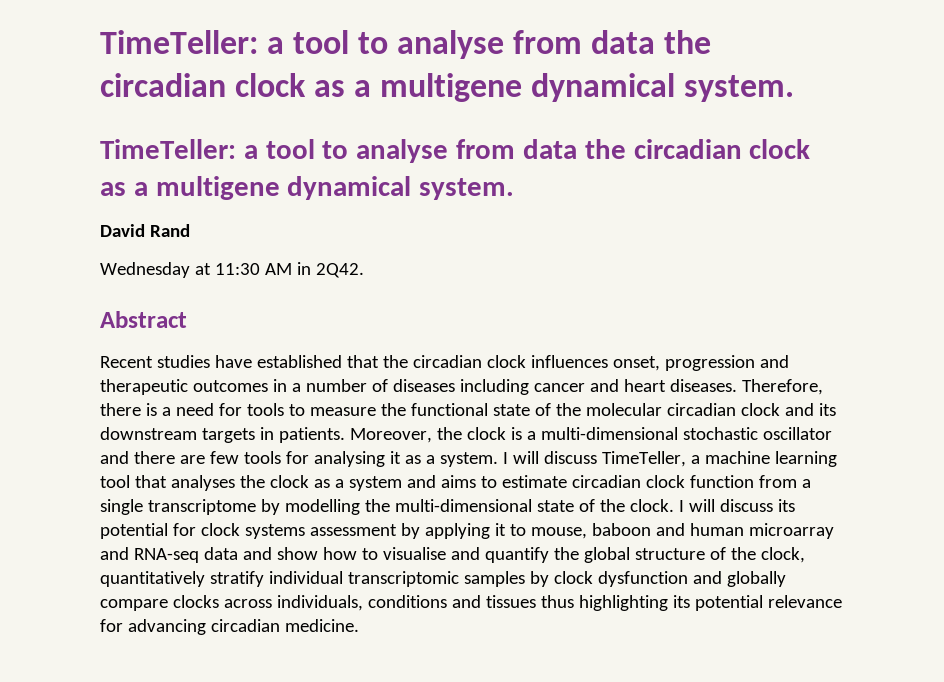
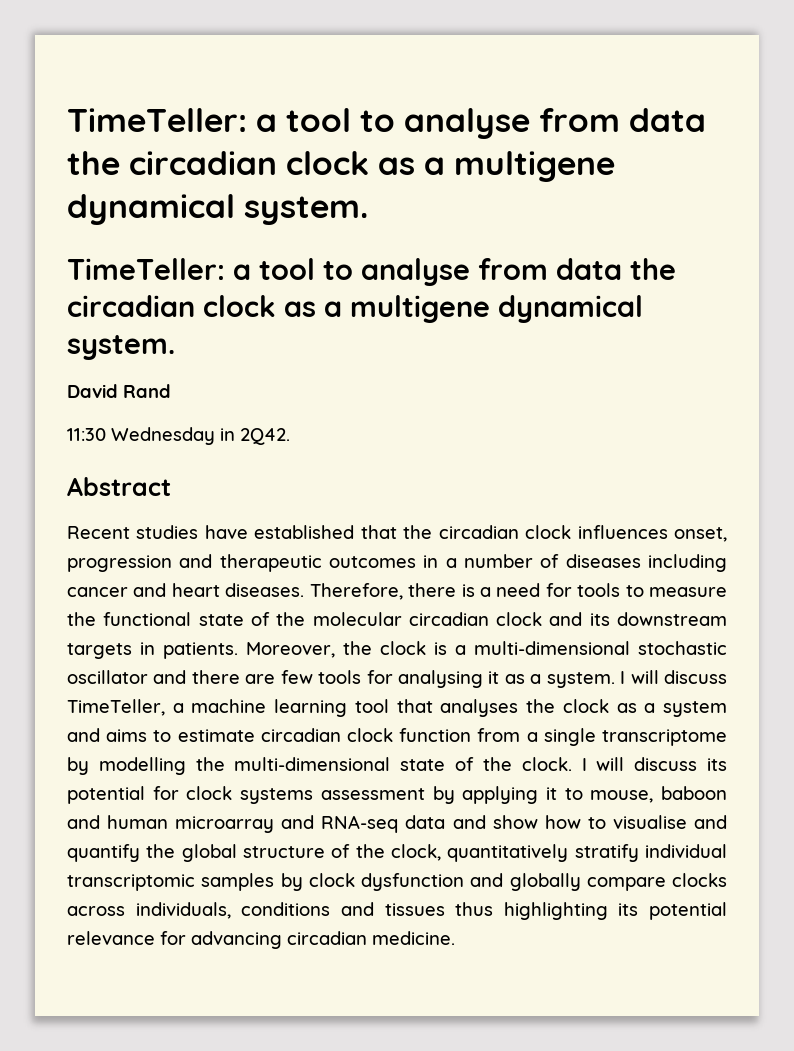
- Wednesday at 11:30 AM in 2Q42.
+ 11:30 Wednesday in 2Q42.

